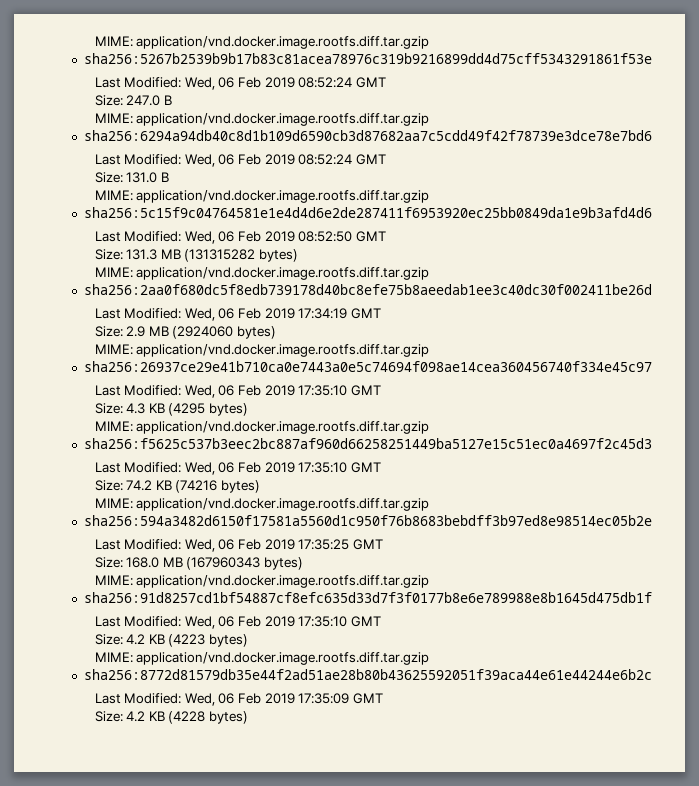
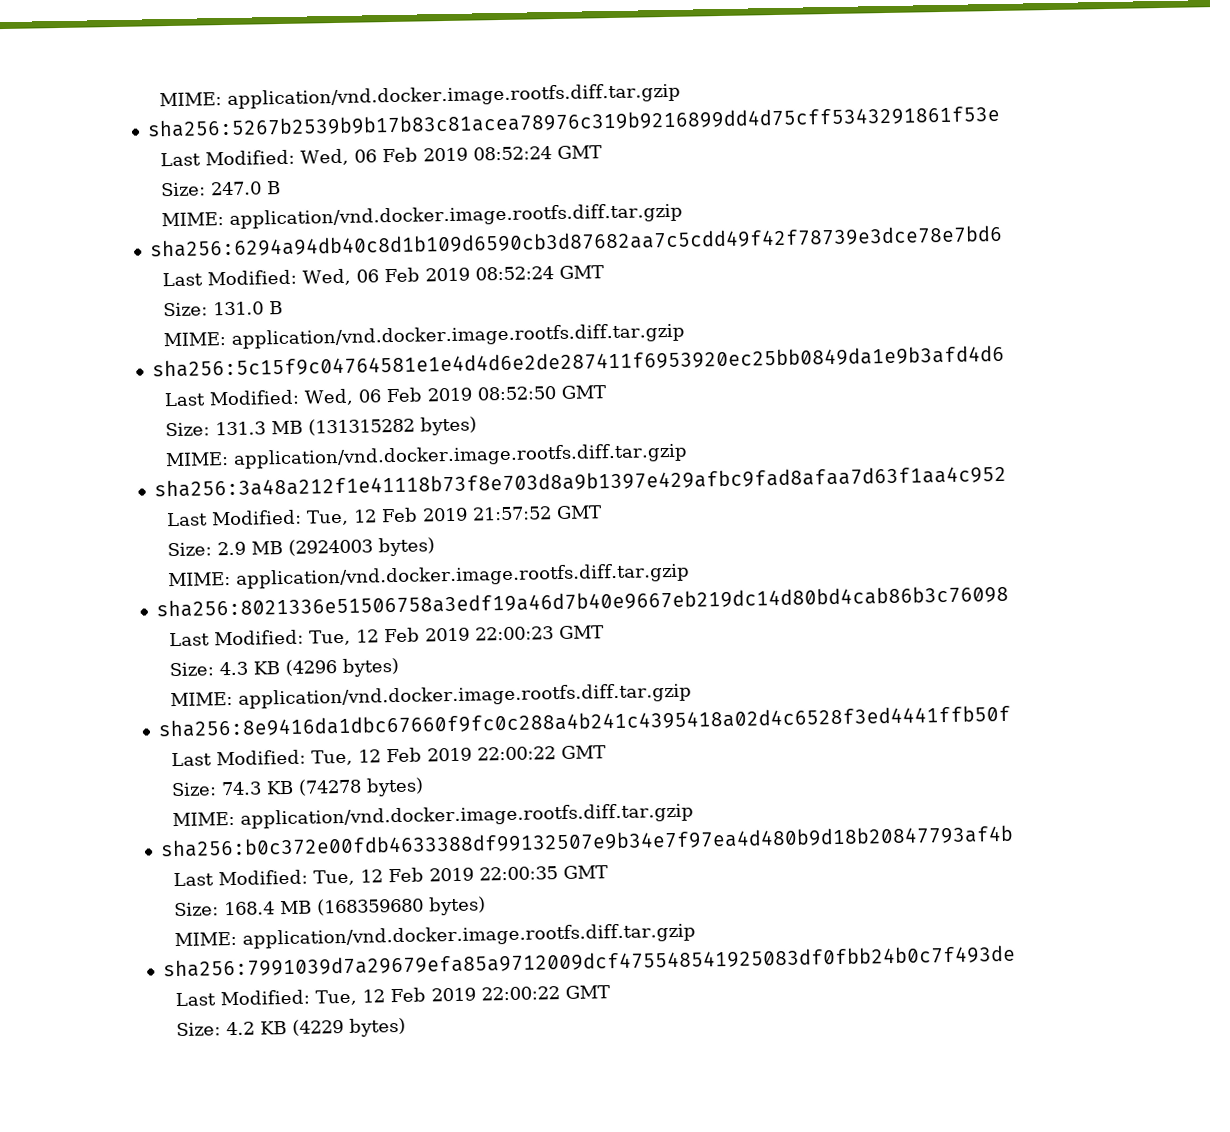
- sha256:2aa0f680dc5f8edb739178d40bc8efe75b8aeedab1ee3c40dc30f002411be26d
- Last Modified: Wed, 06 Feb 2019 17:34:19 GMT
+ sha256:3a48a212f1e41118b73f8e703d8a9b1397e429afbc9fad8afaa7d63f1aa4c952
+ Last Modified: Tue, 12 Feb 2019 21:57:52 GMT
- Size: 2.9 MB (2924060 bytes)
+ Size: 2.9 MB (2924003 bytes)
  MIME: application/vnd.docker.image.rootfs.diff.tar.gzip
- sha256:26937ce29e41b710ca0e7443a0e5c74694f098ae14cea360456740f334e45c97
- Last Modified: Wed, 06 Feb 2019 17:35:10 GMT
+ sha256:8021336e51506758a3edf19a46d7b40e9667eb219dc14d80bd4cab86b3c76098
+ Last Modified: Tue, 12 Feb 2019 22:00:23 GMT
- Size: 4.3 KB (4295 bytes)
+ Size: 4.3 KB (4296 bytes)
  MIME: application/vnd.docker.image.rootfs.diff.tar.gzip
- sha256:f5625c537b3eec2bc887af960d66258251449ba5127e15c51ec0a4697f2c45d3
- Last Modified: Wed, 06 Feb 2019 17:35:10 GMT
- Size: 74.2 KB (74216 bytes)
+ sha256:8e9416da1dbc67660f9fc0c288a4b241c4395418a02d4c6528f3ed4441ffb50f
+ Last Modified: Tue, 12 Feb 2019 22:00:22 GMT
+ Size: 74.3 KB (74278 bytes)
  MIME: application/vnd.docker.image.rootfs.diff.tar.gzip
- sha256:594a3482d6150f17581a5560d1c950f76b8683bebdff3b97ed8e98514ec05b2e
- Last Modified: Wed, 06 Feb 2019 17:35:25 GMT
- Size: 168.0 MB (167960343 bytes)
+ sha256:b0c372e00fdb4633388df99132507e9b34e7f97ea4d480b9d18b20847793af4b
+ Last Modified: Tue, 12 Feb 2019 22:00:35 GMT
+ Size: 168.4 MB (168359680 bytes)
  MIME: application/vnd.docker.image.rootfs.diff.tar.gzip
- sha256:91d8257cd1bf54887cf8efc635d33d7f3f0177b8e6e789988e8b1645d475db1f
- Last Modified: Wed, 06 Feb 2019 17:35:10 GMT
- Size: 4.2 KB (4223 bytes)
- MIME: application/vnd.docker.image.rootfs.diff.tar.gzip
- sha256:8772d81579db35e44f2ad51ae28b80b43625592051f39aca44e61e44244e6b2c
- Last Modified: Wed, 06 Feb 2019 17:35:09 GMT
- Size: 4.2 KB (4228 bytes)
+ sha256:7991039d7a29679efa85a9712009dcf475548541925083df0fbb24b0c7f493de
+ Last Modified: Tue, 12 Feb 2019 22:00:22 GMT
+ Size: 4.2 KB (4229 bytes)

